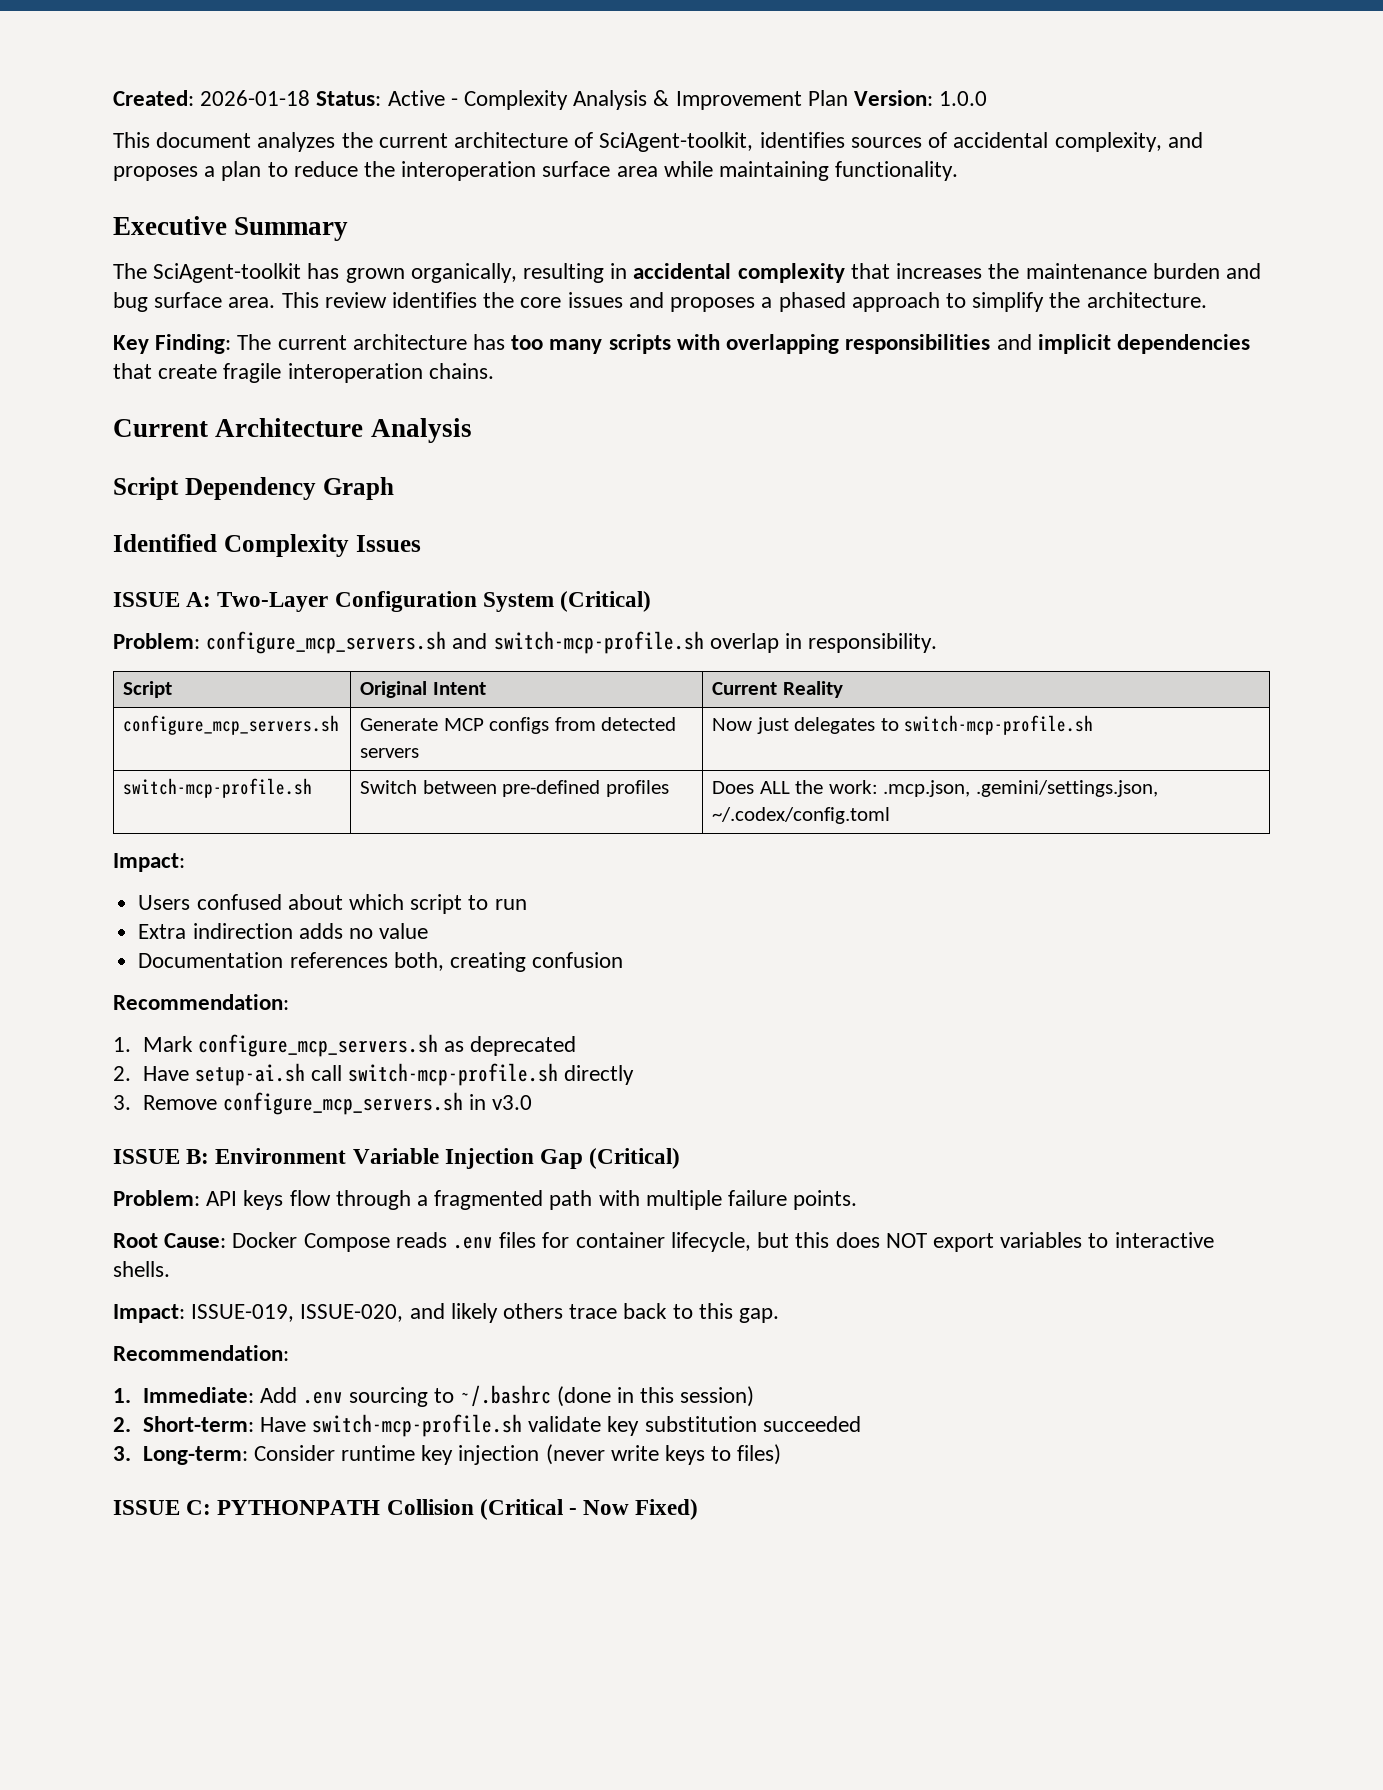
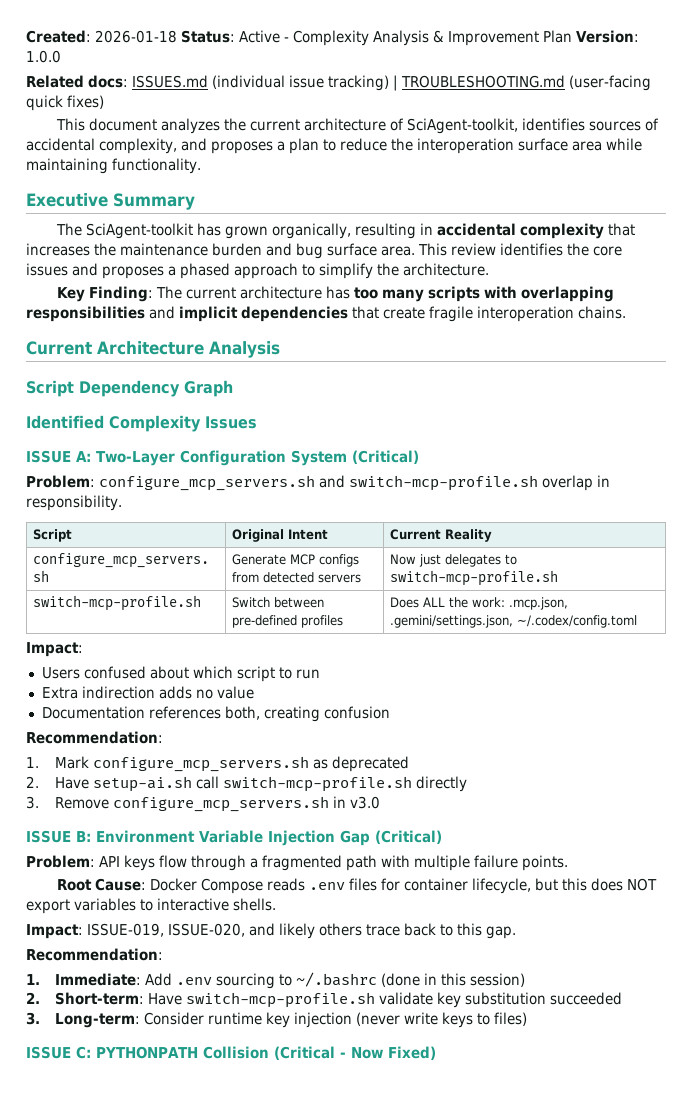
+ Related docs: ISSUES.md (individual issue tracking) | TROUBLESHOOTING.md (user-facing quick fixes)

